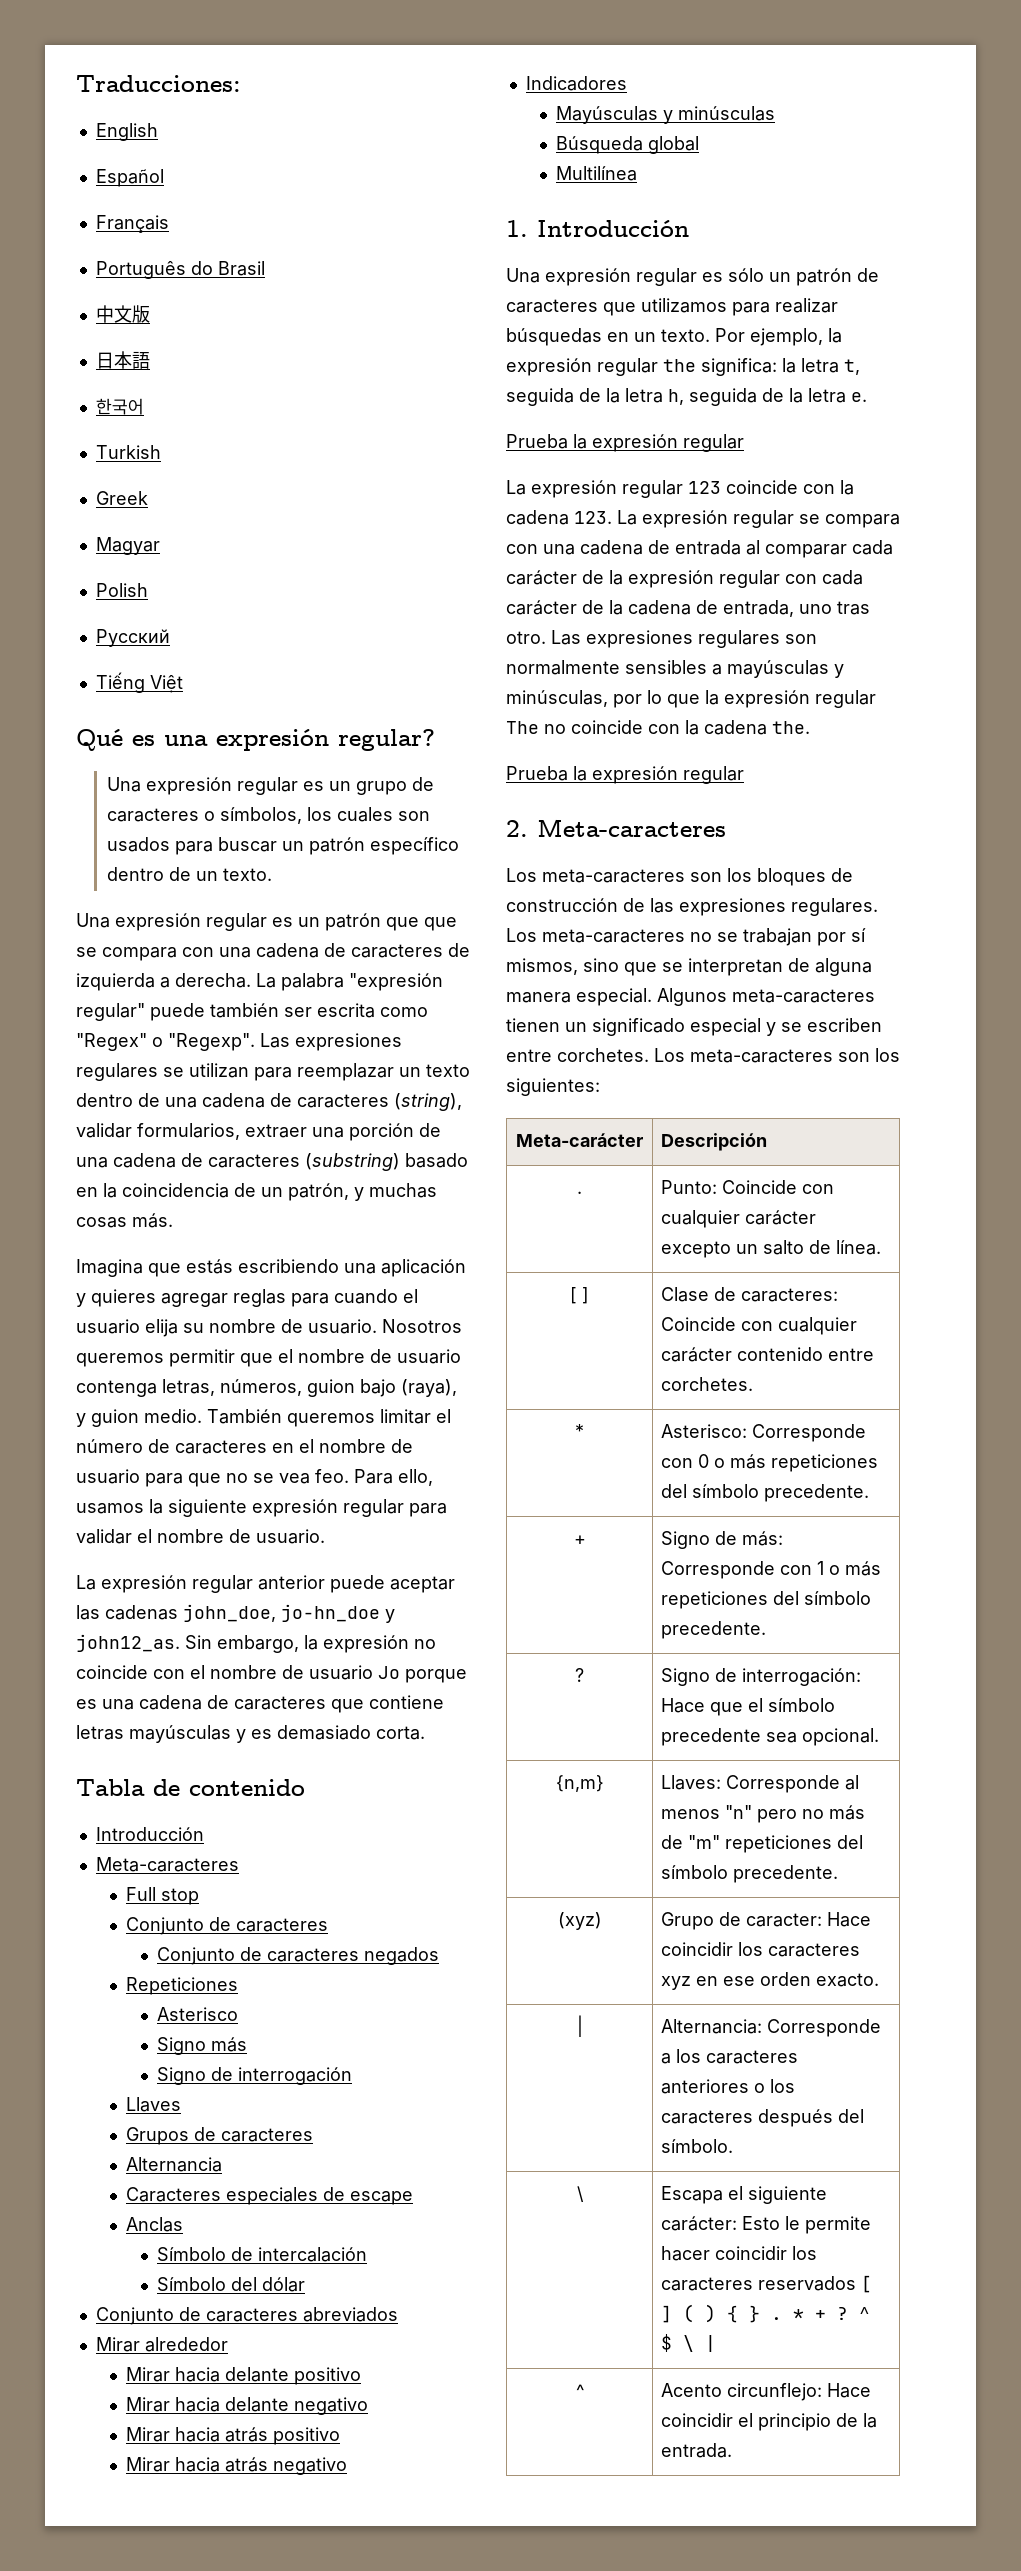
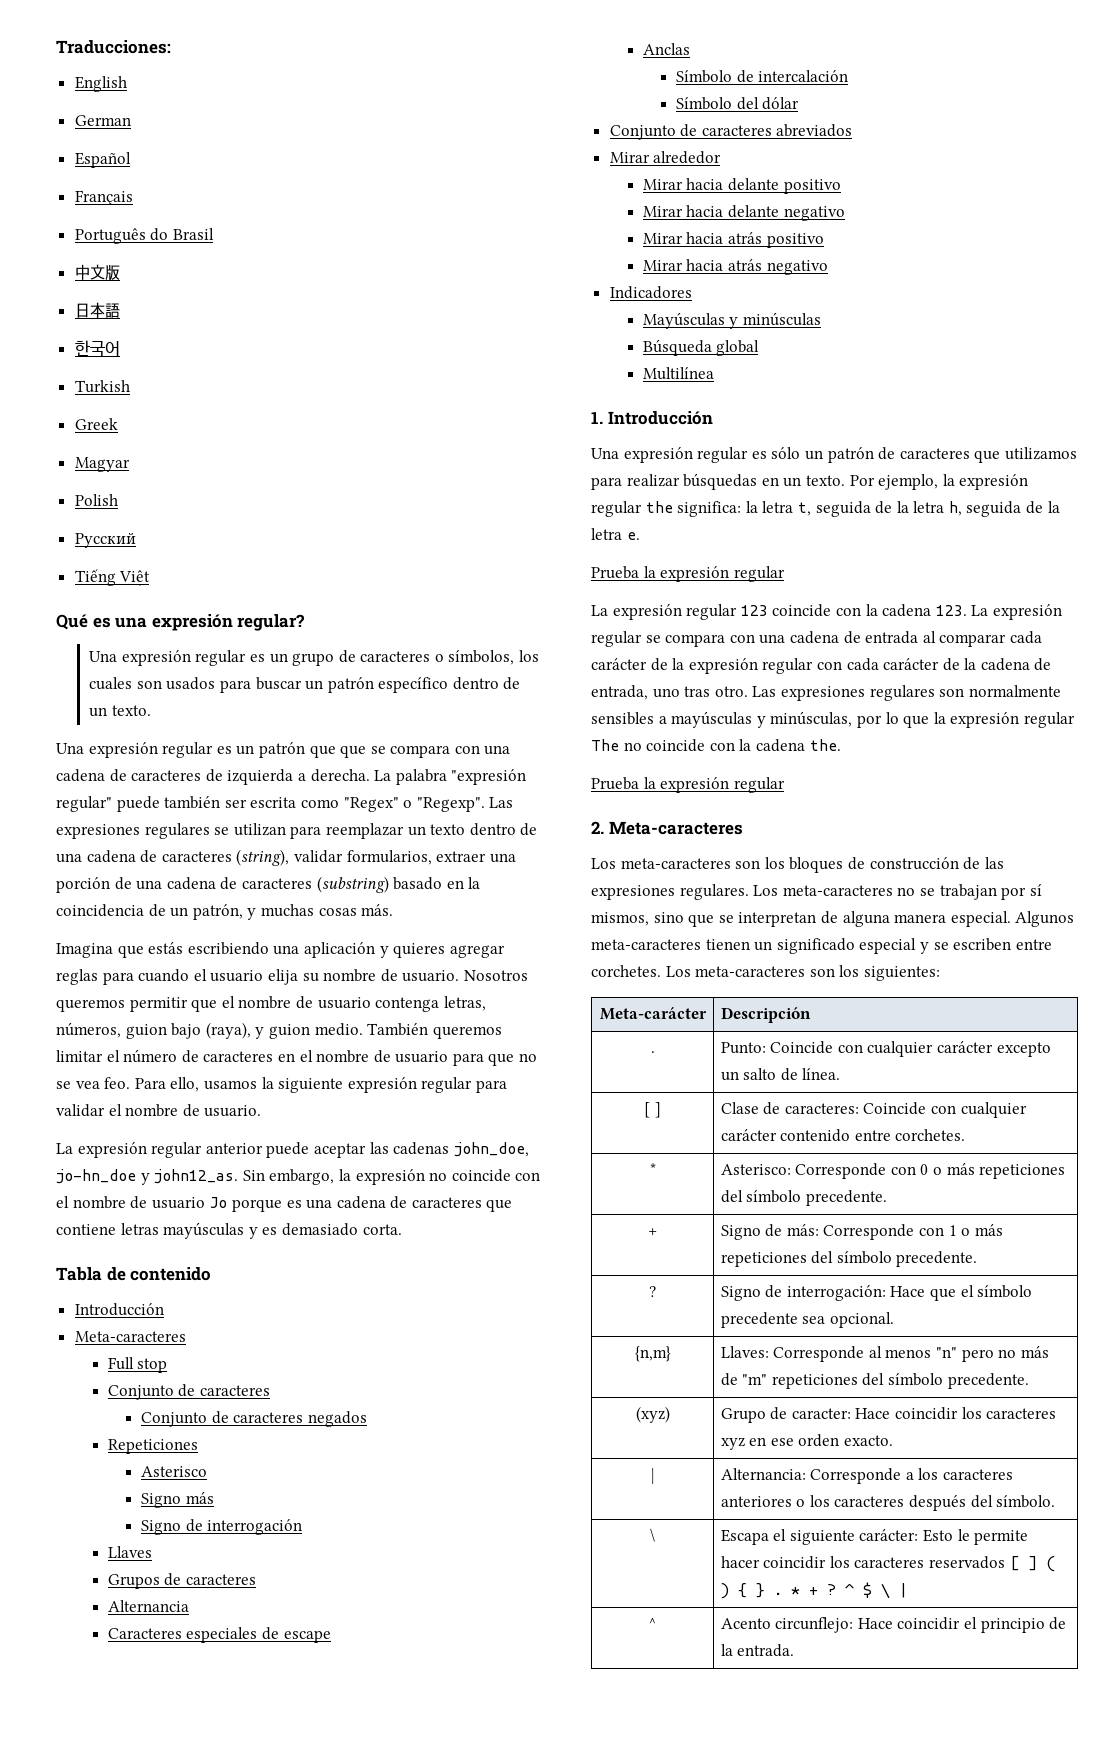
+ German

